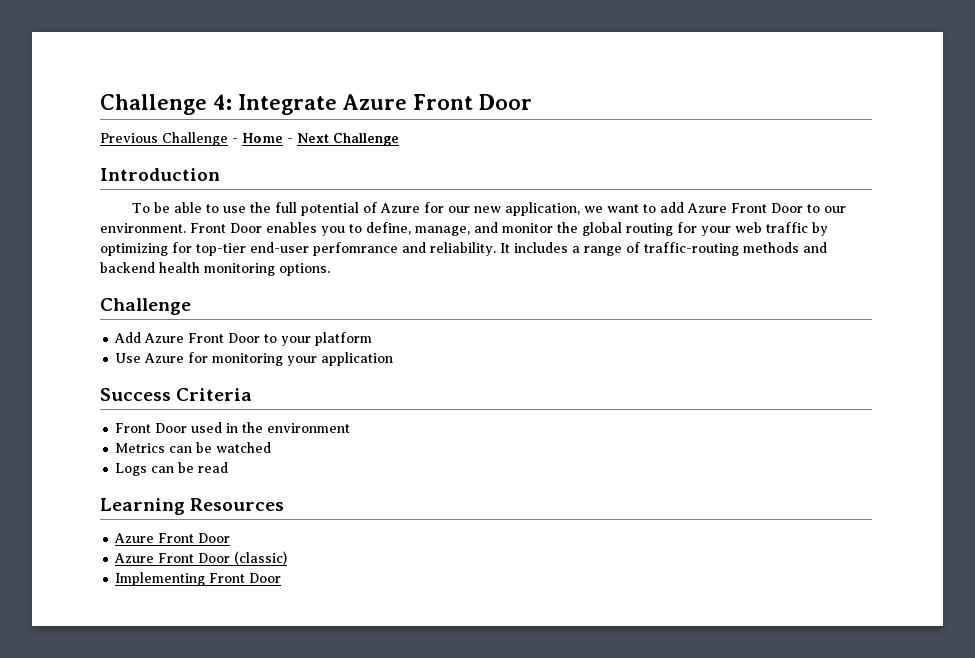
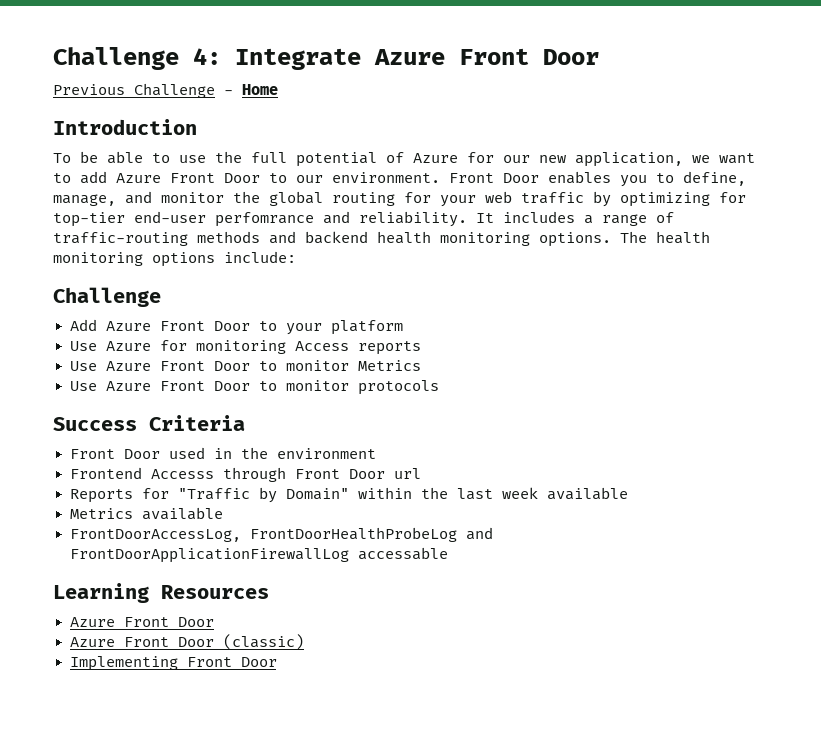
- Previous Challenge - Home - Next Challenge
+ Previous Challenge - Home
+ The health monitoring options include:
- Use Azure for monitoring your application
+ Use Azure for monitoring Access reports
+ Use Azure Front Door to monitor Metrics
+ Use Azure Front Door to monitor protocols
- Metrics can be watched
- Logs can be read
+ Frontend Accesss through Front Door url
+ Reports for "Traffic by Domain" within the last week available
+ Metrics available
+ FrontDoorAccessLog, FrontDoorHealthProbeLog and FrontDoorApplicationFirewallLog accessable

